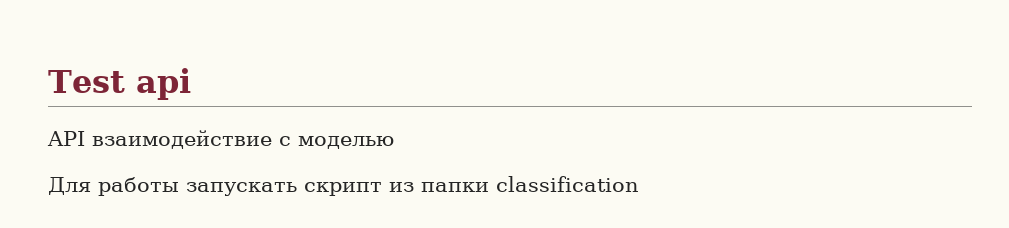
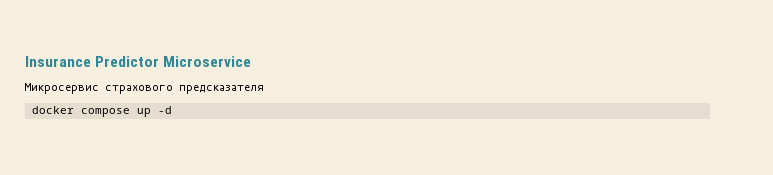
- Test api
- API взаимодействие с моделью
- Для работы запускать скрипт из папки classification
+ Insurance Predictor Microservice
+ Микросервис страхового предсказателя
+ docker compose up -d

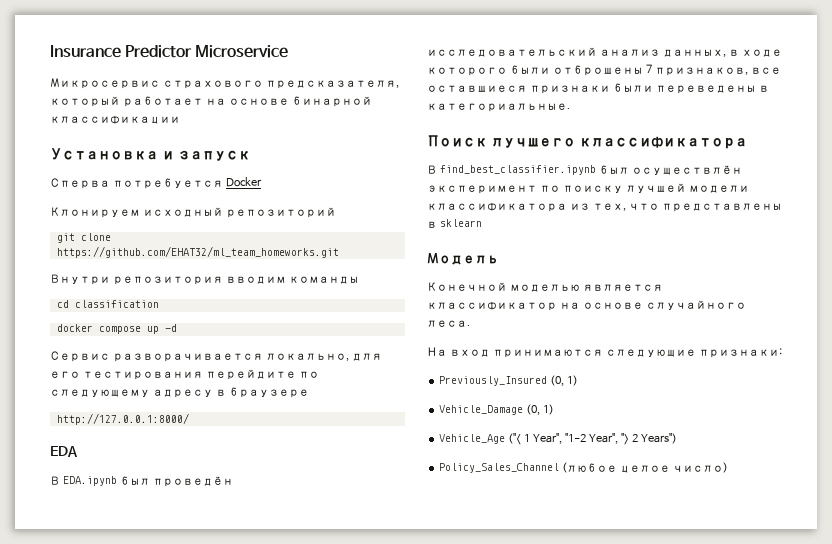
- Микросервис страхового предсказателя
+ Микросервис страхового предсказателя, который работает на основе бинарной классификации
+ Установка и запуск
+ Сперва потребуется Docker
+ Клонируем исходный репозиторий
+ git clone https://github.com/EHAT32/ml_team_homeworks.git
+ Внутри репозитория вводим команды
+ cd classification
  docker compose up -d
+ Сервис разворачивается локально, для его тестирования перейдите по следующему адресу в браузере
+ http://127.0.0.1:8000/
+ EDA
+ В EDA.ipynb был проведён исследовательский анализ данных, в ходе которого были отброшены 7 признаков, все оставшиеся признаки были переведены в категориальные.
+ Поиск лучшего классификатора
+ В find_best_classifier.ipynb был осуществлён эксперимент по поиску лучшей модели классификатора из тех, что представлены в sklearn
+ Модель
+ Конечной моделью является классификатор на основе случайного леса.
+ На вход принимаются следующие признаки:
+ Previously_Insured (0, 1)
+ Vehicle_Damage (0, 1)
+ Vehicle_Age ("< 1 Year", "1-2 Year", "> 2 Years")
+ Policy_Sales_Channel (любое целое число)

